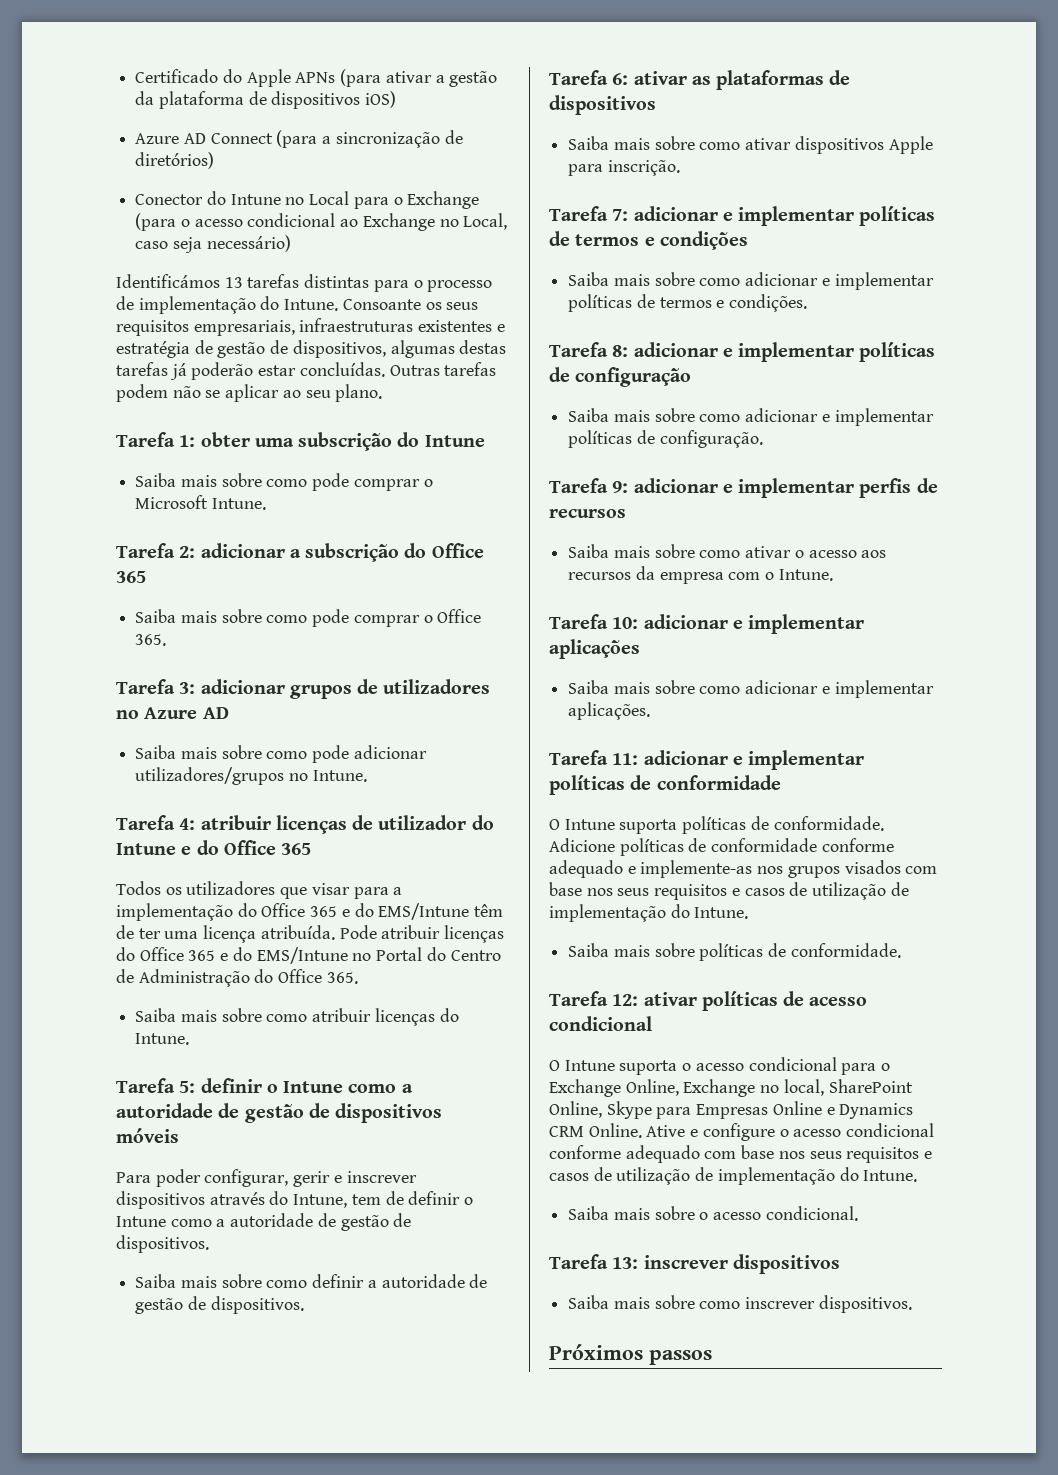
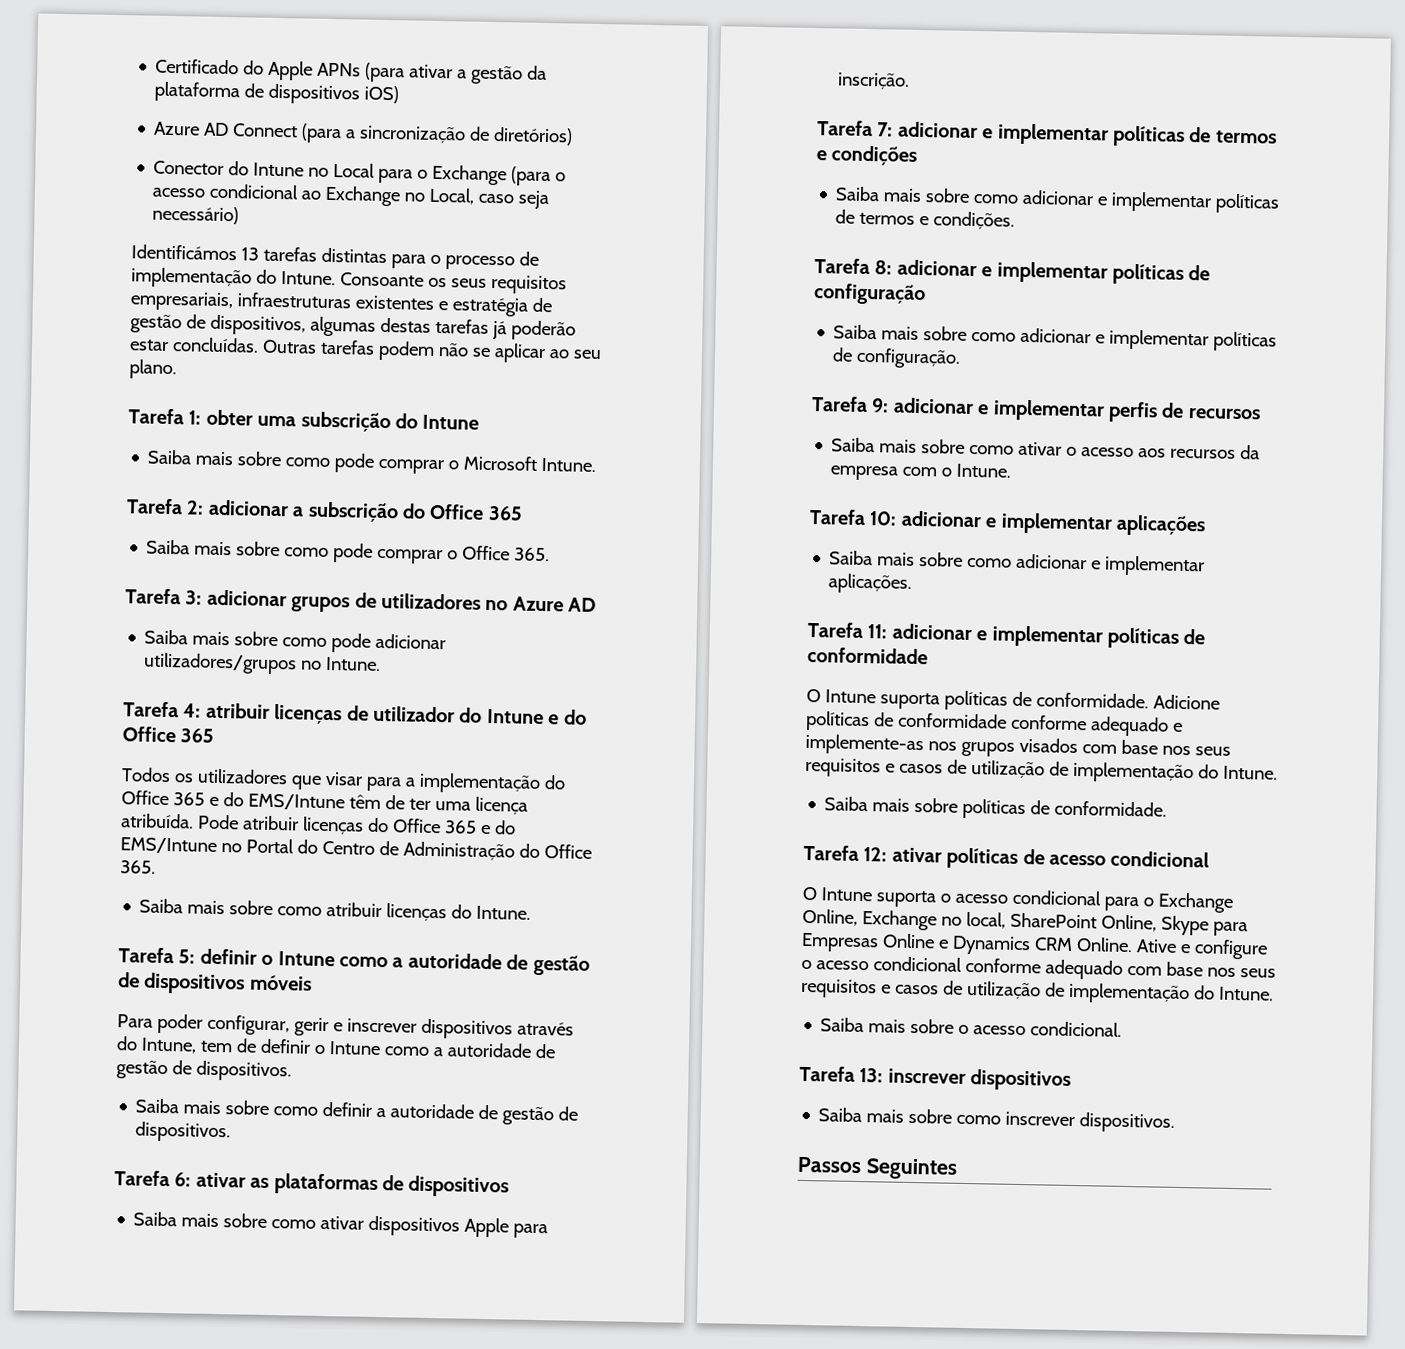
- Próximos passos
+ Passos Seguintes

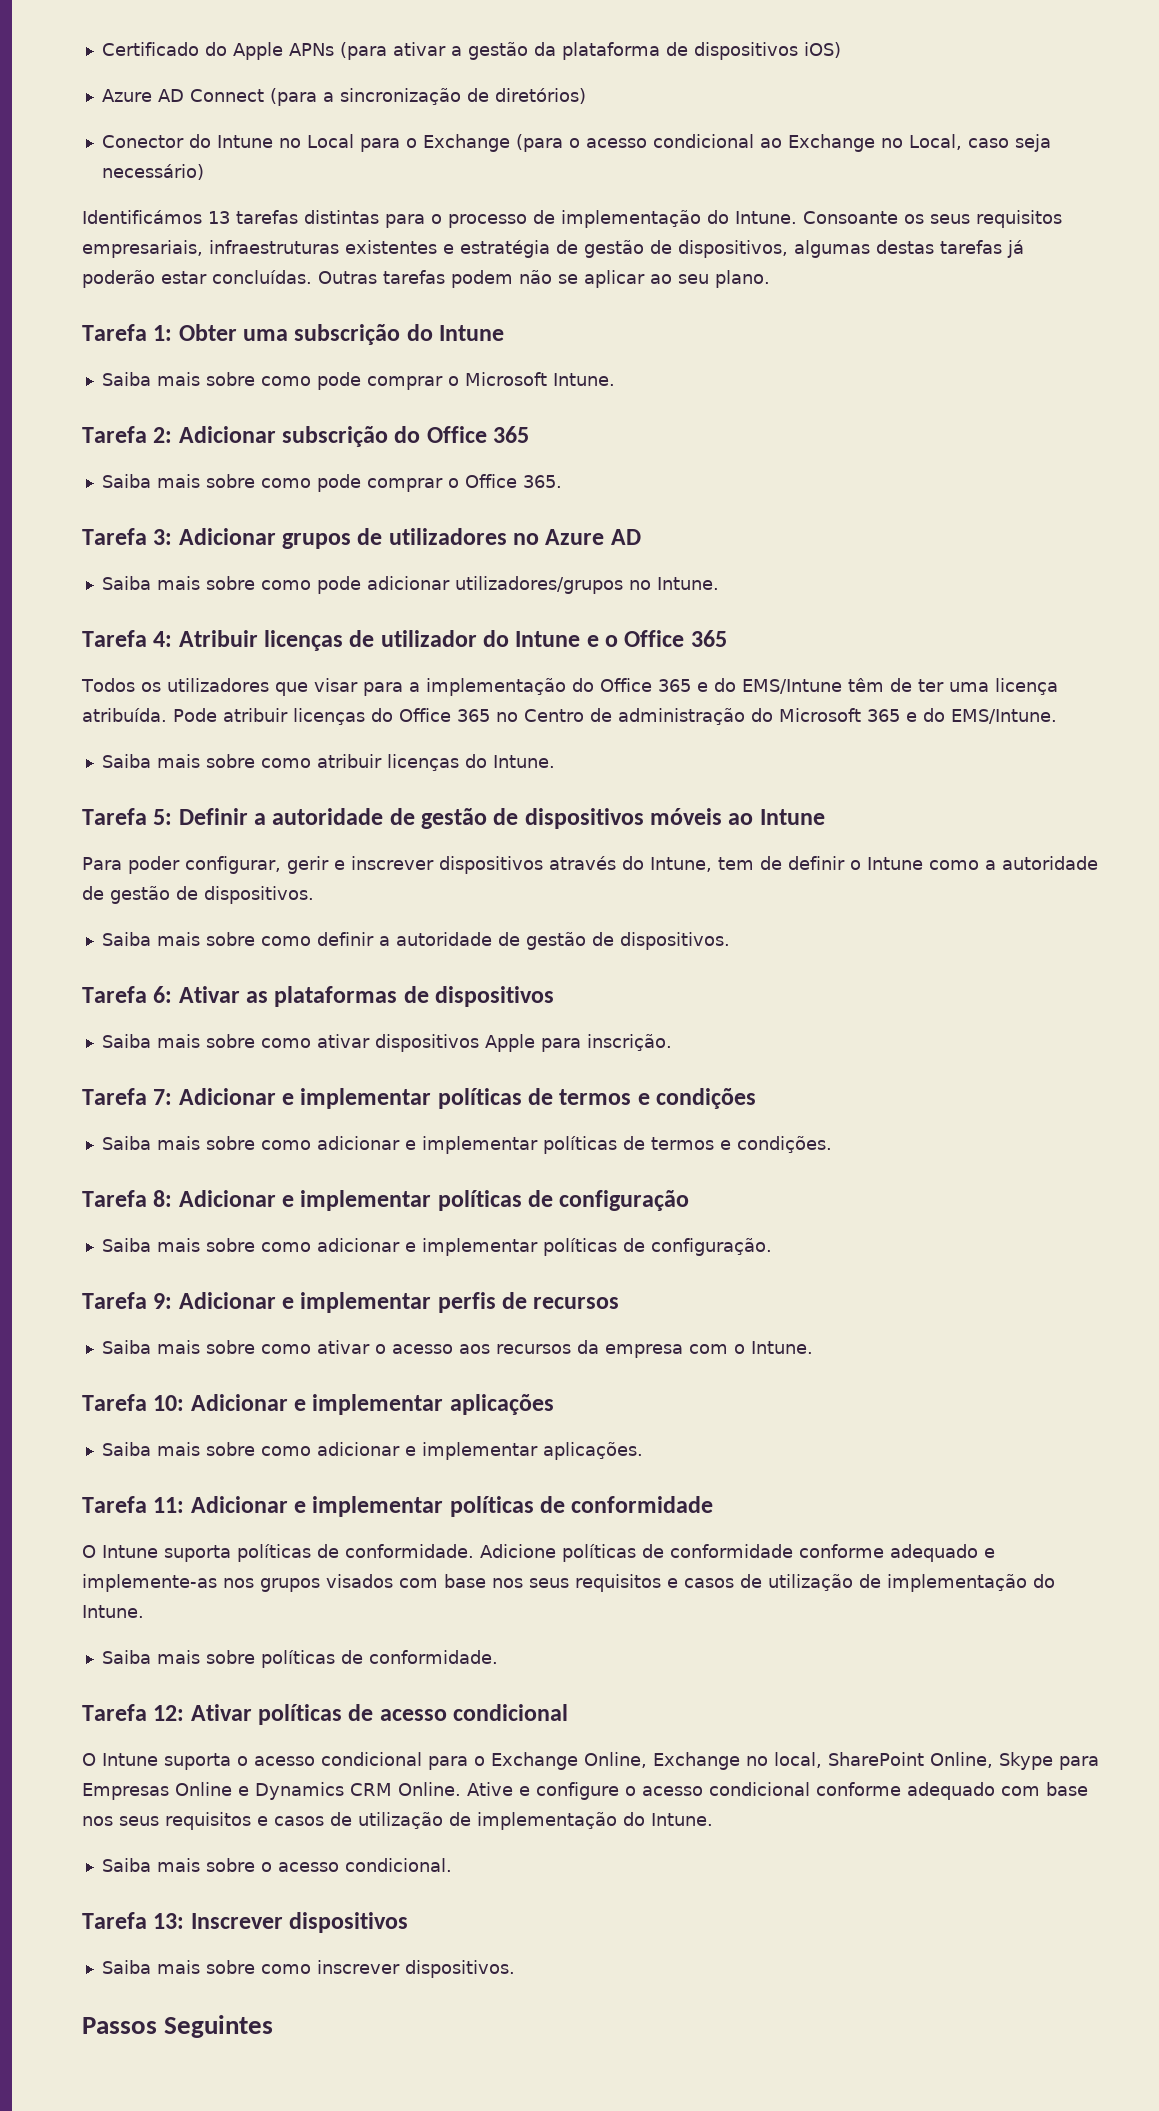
- Tarefa 1: obter uma subscrição do Intune
+ Tarefa 1: Obter uma subscrição do Intune
- Tarefa 2: adicionar a subscrição do Office 365
+ Tarefa 2: Adicionar subscrição do Office 365
- Tarefa 3: adicionar grupos de utilizadores no Azure AD
+ Tarefa 3: Adicionar grupos de utilizadores no Azure AD
- Tarefa 4: atribuir licenças de utilizador do Intune e do Office 365
+ Tarefa 4: Atribuir licenças de utilizador do Intune e o Office 365
- Pode atribuir licenças do Office 365 e do EMS/Intune no Portal do Centro de Administração do Office 365.
+ Pode atribuir licenças do Office 365 no Centro de administração do Microsoft 365 e do EMS/Intune.
- Tarefa 5: definir o Intune como a autoridade de gestão de dispositivos móveis
+ Tarefa 5: Definir a autoridade de gestão de dispositivos móveis ao Intune
- Tarefa 6: ativar as plataformas de dispositivos
+ Tarefa 6: Ativar as plataformas de dispositivos
- Tarefa 7: adicionar e implementar políticas de termos e condições
+ Tarefa 7: Adicionar e implementar políticas de termos e condições
- Tarefa 8: adicionar e implementar políticas de configuração
+ Tarefa 8: Adicionar e implementar políticas de configuração
- Tarefa 9: adicionar e implementar perfis de recursos
+ Tarefa 9: Adicionar e implementar perfis de recursos
- Tarefa 10: adicionar e implementar aplicações
+ Tarefa 10: Adicionar e implementar aplicações
- Tarefa 11: adicionar e implementar políticas de conformidade
+ Tarefa 11: Adicionar e implementar políticas de conformidade
- Tarefa 12: ativar políticas de acesso condicional
+ Tarefa 12: Ativar políticas de acesso condicional
- Tarefa 13: inscrever dispositivos
+ Tarefa 13: Inscrever dispositivos

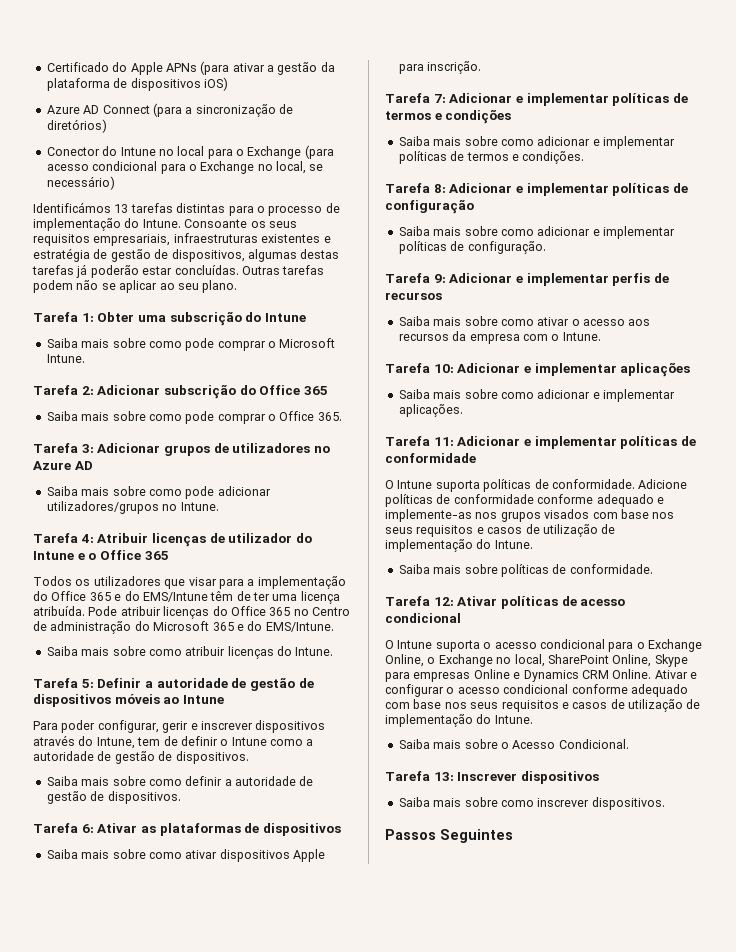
- Conector do Intune no Local para o Exchange (para o acesso condicional ao Exchange no Local, caso seja necessário)
+ Conector do Intune no local para o Exchange (para acesso condicional para o Exchange no local, se necessário)
- O Intune suporta o acesso condicional para o Exchange Online, Exchange no local, SharePoint Online, Skype para Empresas Online e Dynamics CRM Online.
+ O Intune suporta o acesso condicional para o Exchange Online, o Exchange no local, SharePoint Online, Skype para empresas Online e Dynamics CRM Online.
- Ative e configure o acesso condicional conforme adequado com base nos seus requisitos e casos de utilização de implementação do Intune.
+ Ativar e configurar o acesso condicional conforme adequado com base nos seus requisitos e casos de utilização de implementação do Intune.
- Saiba mais sobre o acesso condicional.
+ Saiba mais sobre o Acesso Condicional.

